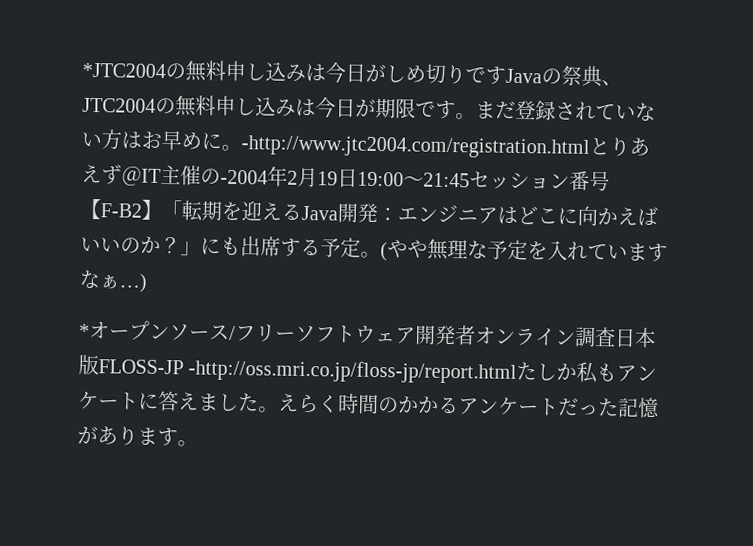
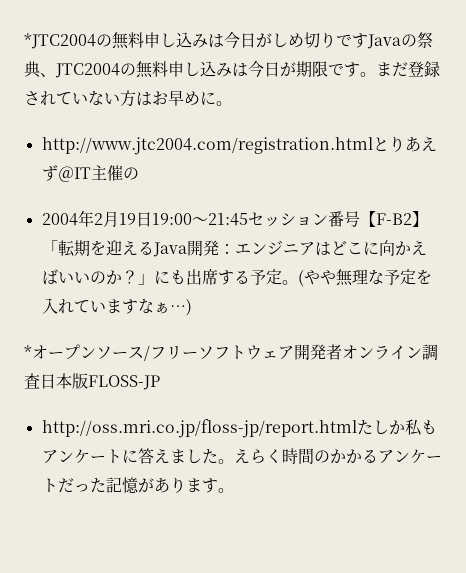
- まだ登録されていない方はお早めに。-http://www.jtc2004.com/registration.htmlとりあえず＠IT主催の-2004年2月19日19:00～21:45セッション番号【F-B2】「転期を迎えるJava開発：エンジニアはどこに向かえばいいのか？」にも出席する予定。
+ まだ登録されていない方はお早めに。
+ http://www.jtc2004.com/registration.htmlとりあえず＠IT主催の
+ 2004年2月19日19:00～21:45セッション番号【F-B2】「転期を迎えるJava開発：エンジニアはどこに向かえばいいのか？」にも出席する予定。
- *オープンソース/フリーソフトウェア開発者オンライン調査日本版FLOSS-JP -http://oss.mri.co.jp/floss-jp/report.htmlたしか私もアンケートに答えました。
+ *オープンソース/フリーソフトウェア開発者オンライン調査日本版FLOSS-JP
+ http://oss.mri.co.jp/floss-jp/report.htmlたしか私もアンケートに答えました。

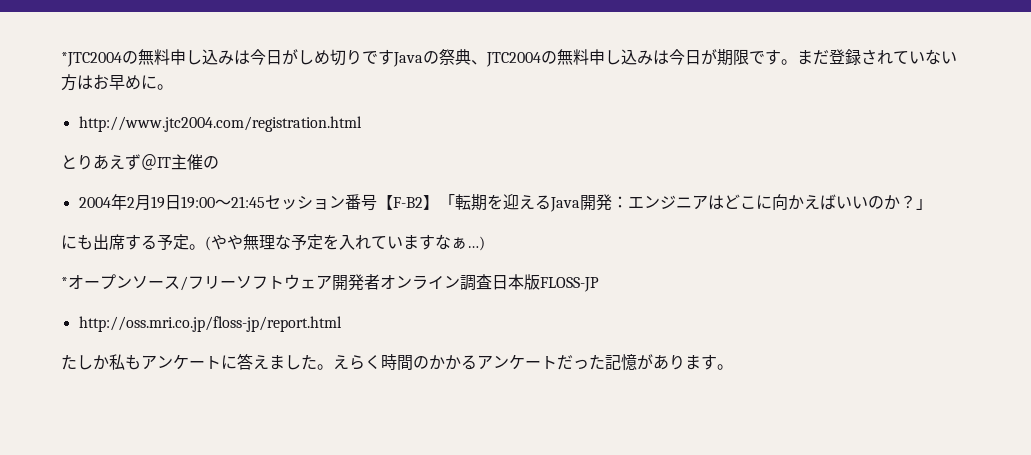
- http://www.jtc2004.com/registration.htmlとりあえず＠IT主催の
+ http://www.jtc2004.com/registration.html
+ とりあえず＠IT主催の
- 2004年2月19日19:00～21:45セッション番号【F-B2】「転期を迎えるJava開発：エンジニアはどこに向かえばいいのか？」にも出席する予定。
+ 2004年2月19日19:00～21:45セッション番号【F-B2】「転期を迎えるJava開発：エンジニアはどこに向かえばいいのか？」
+ にも出席する予定。
- http://oss.mri.co.jp/floss-jp/report.htmlたしか私もアンケートに答えました。
+ http://oss.mri.co.jp/floss-jp/report.html
+ たしか私もアンケートに答えました。

